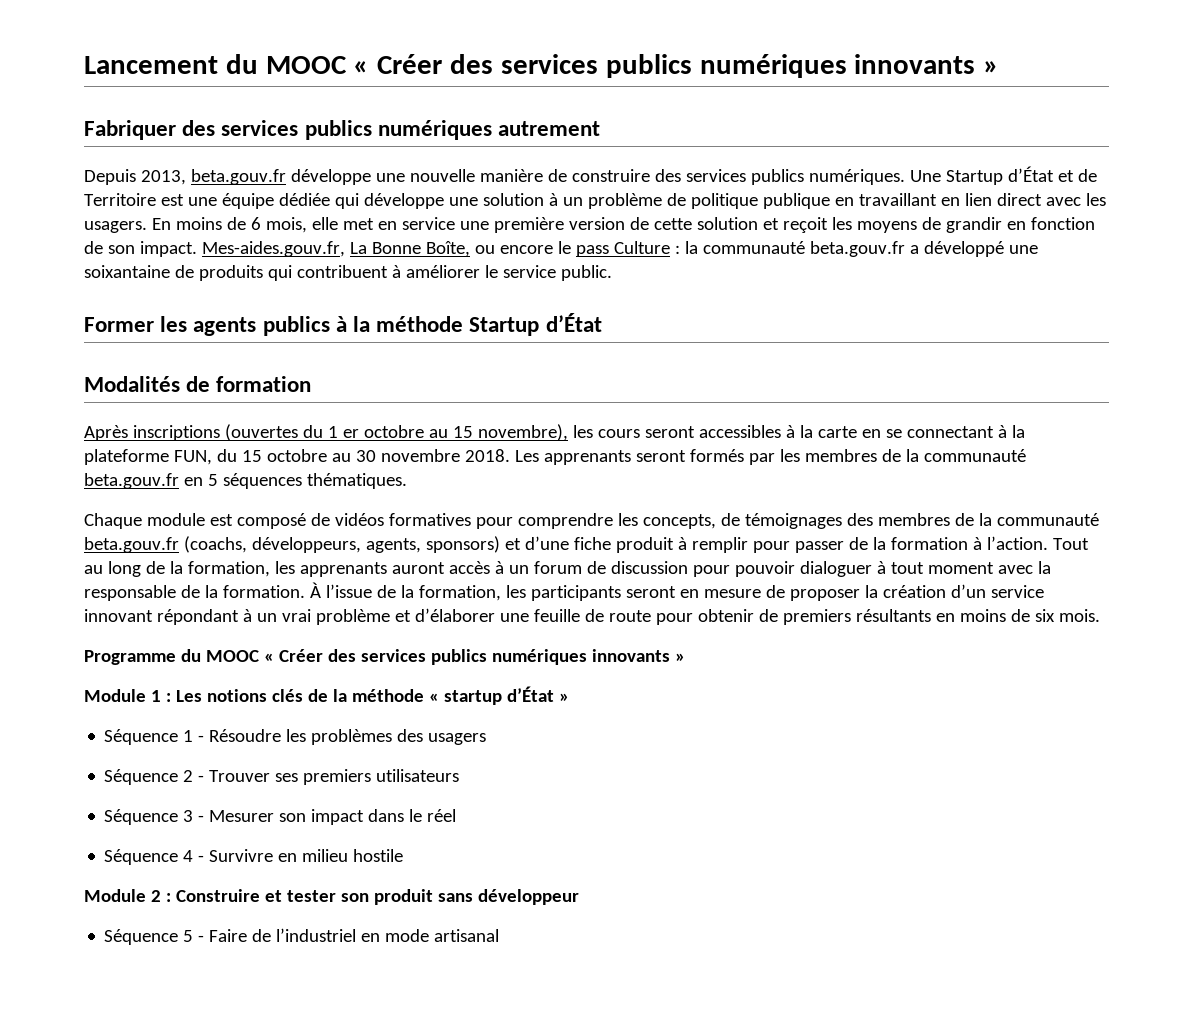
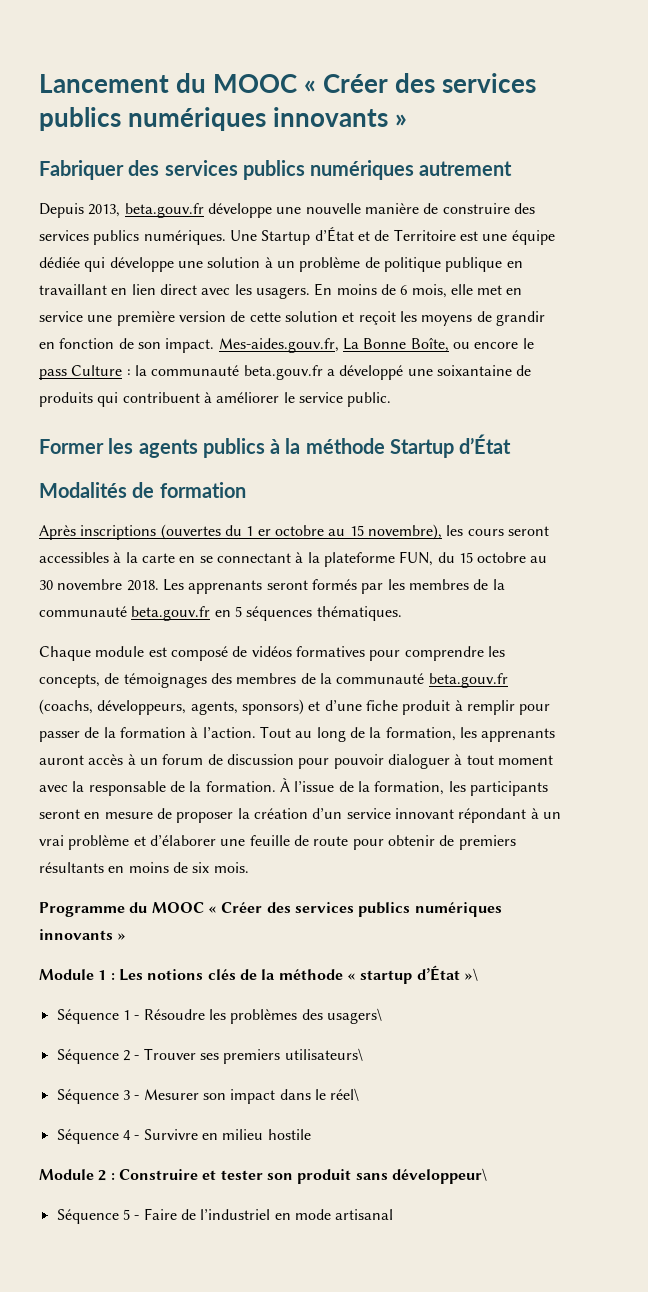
- Module 1 : Les notions clés de la méthode « startup d’État »
+ Module 1 : Les notions clés de la méthode « startup d’État »\
- Séquence 1 - Résoudre les problèmes des usagers
+ Séquence 1 - Résoudre les problèmes des usagers\
- Séquence 2 - Trouver ses premiers utilisateurs
+ Séquence 2 - Trouver ses premiers utilisateurs\
- Séquence 3 - Mesurer son impact dans le réel
+ Séquence 3 - Mesurer son impact dans le réel\
- Module 2 : Construire et tester son produit sans développeur
+ Module 2 : Construire et tester son produit sans développeur\

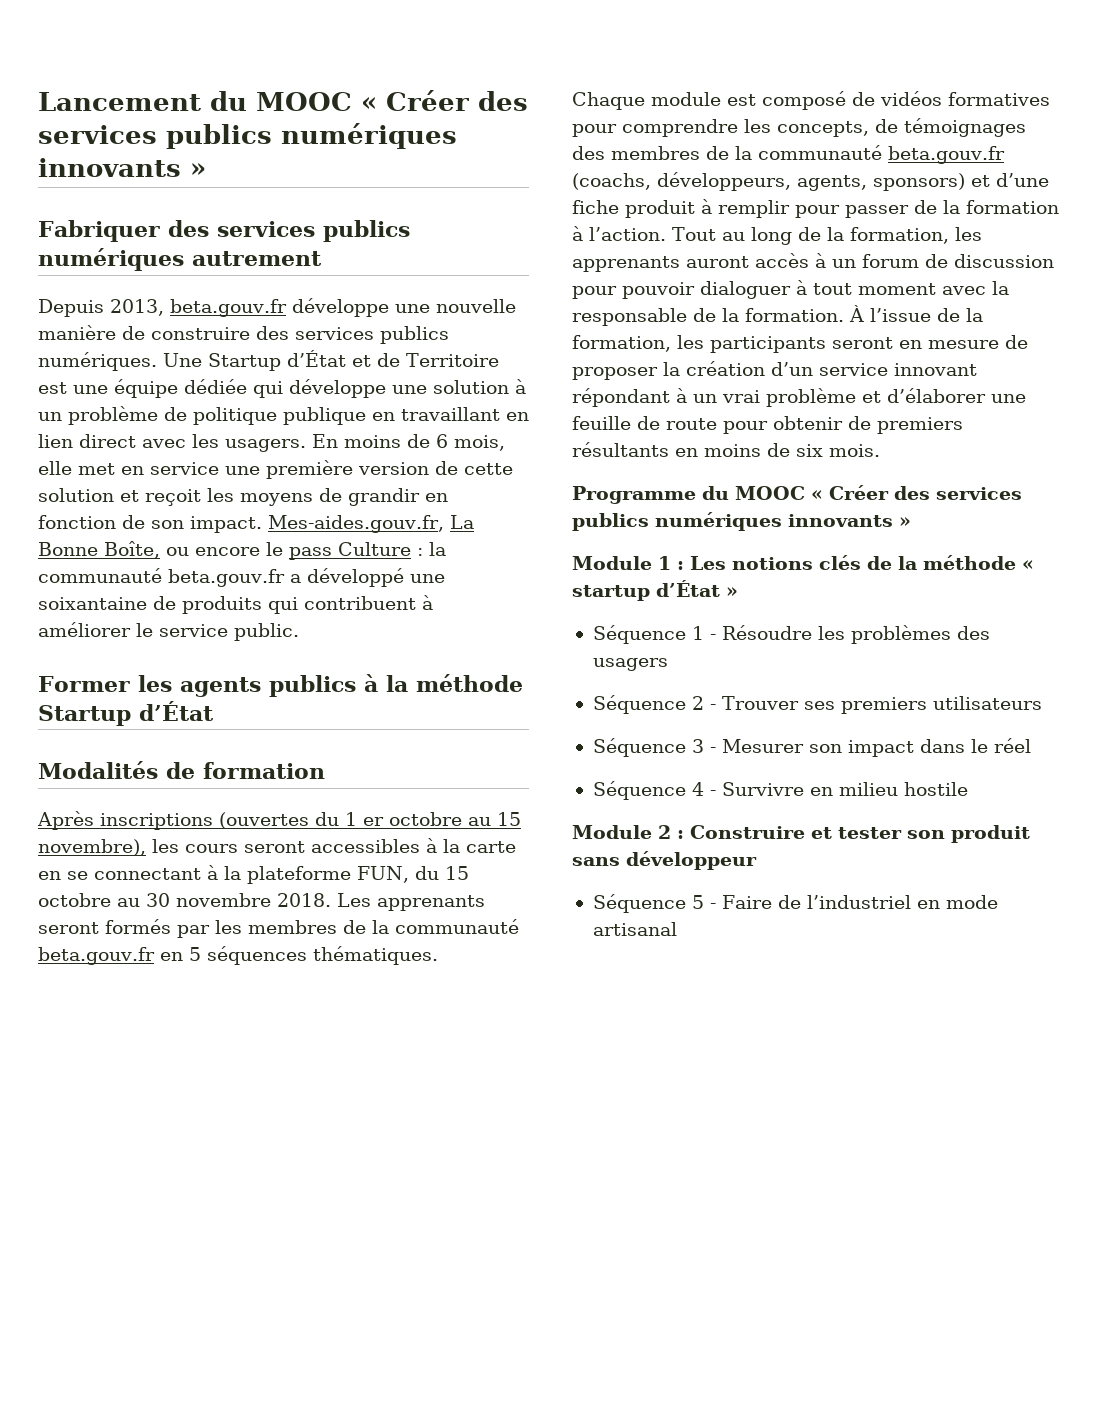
- Module 1 : Les notions clés de la méthode « startup d’État »\
+ Module 1 : Les notions clés de la méthode « startup d’État »
- Séquence 1 - Résoudre les problèmes des usagers\
+ Séquence 1 - Résoudre les problèmes des usagers
- Séquence 2 - Trouver ses premiers utilisateurs\
+ Séquence 2 - Trouver ses premiers utilisateurs
- Séquence 3 - Mesurer son impact dans le réel\
+ Séquence 3 - Mesurer son impact dans le réel
- Module 2 : Construire et tester son produit sans développeur\
+ Module 2 : Construire et tester son produit sans développeur

